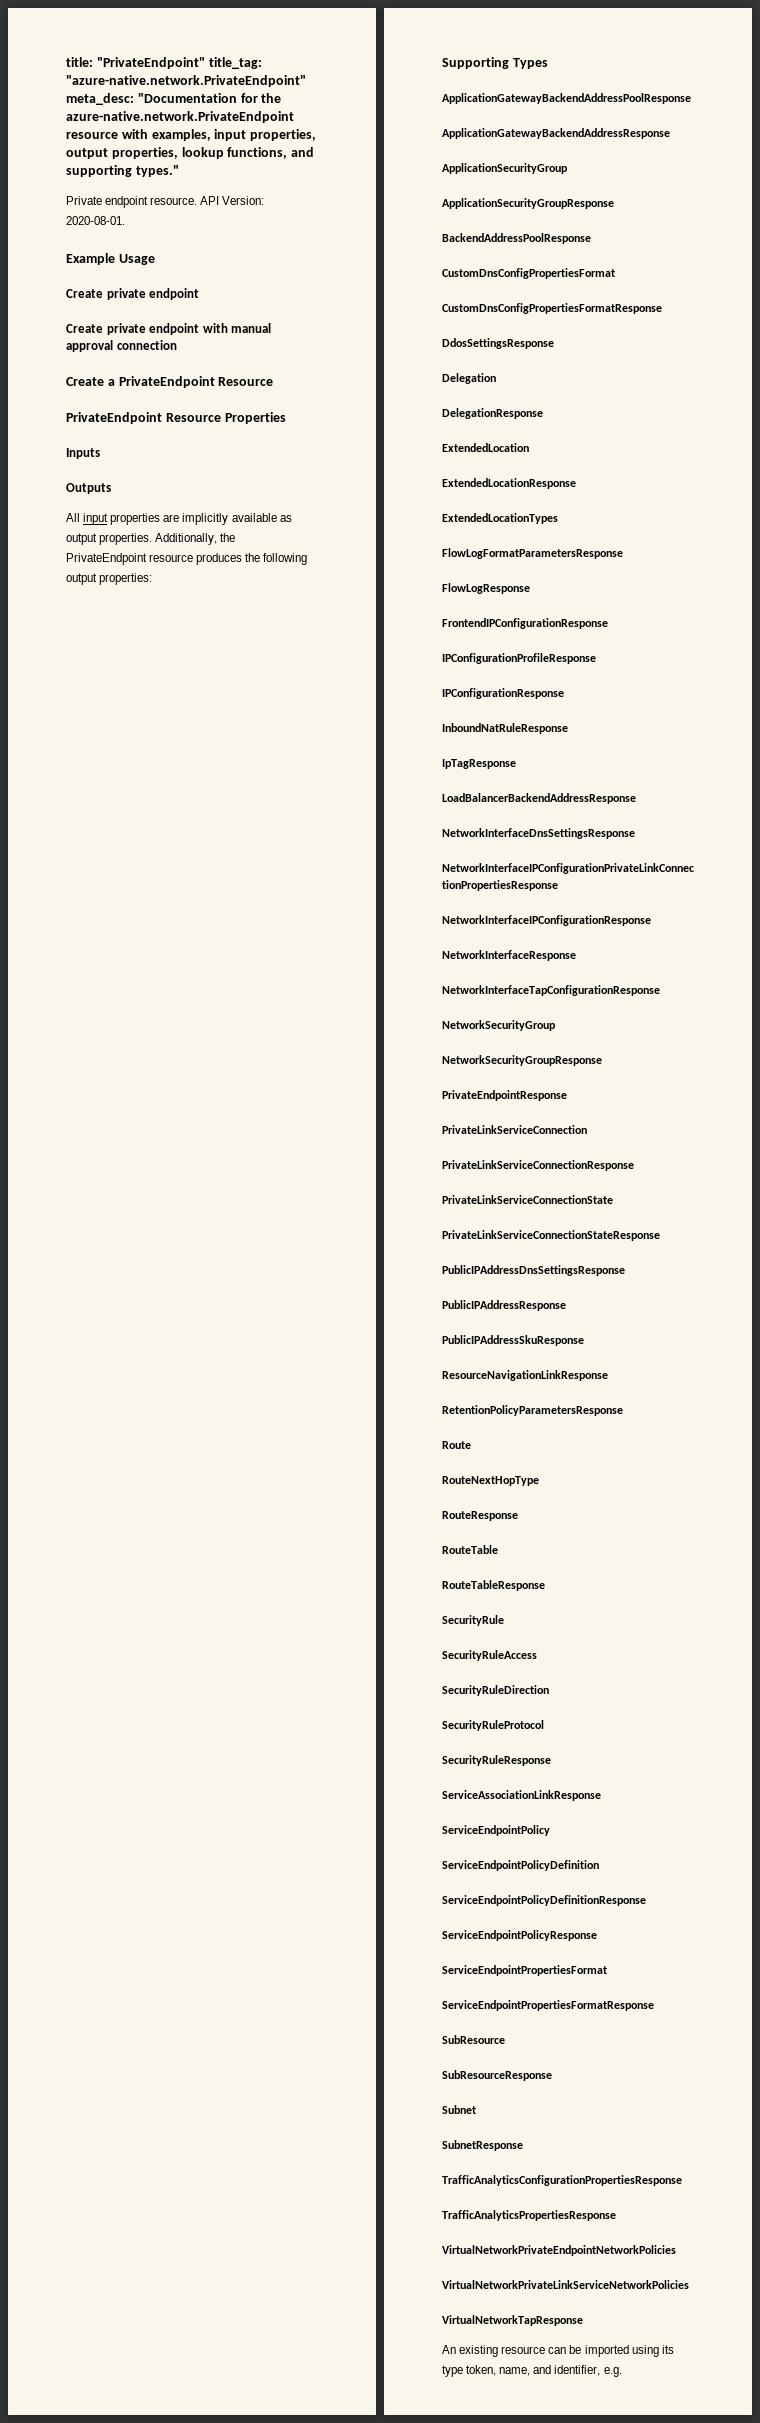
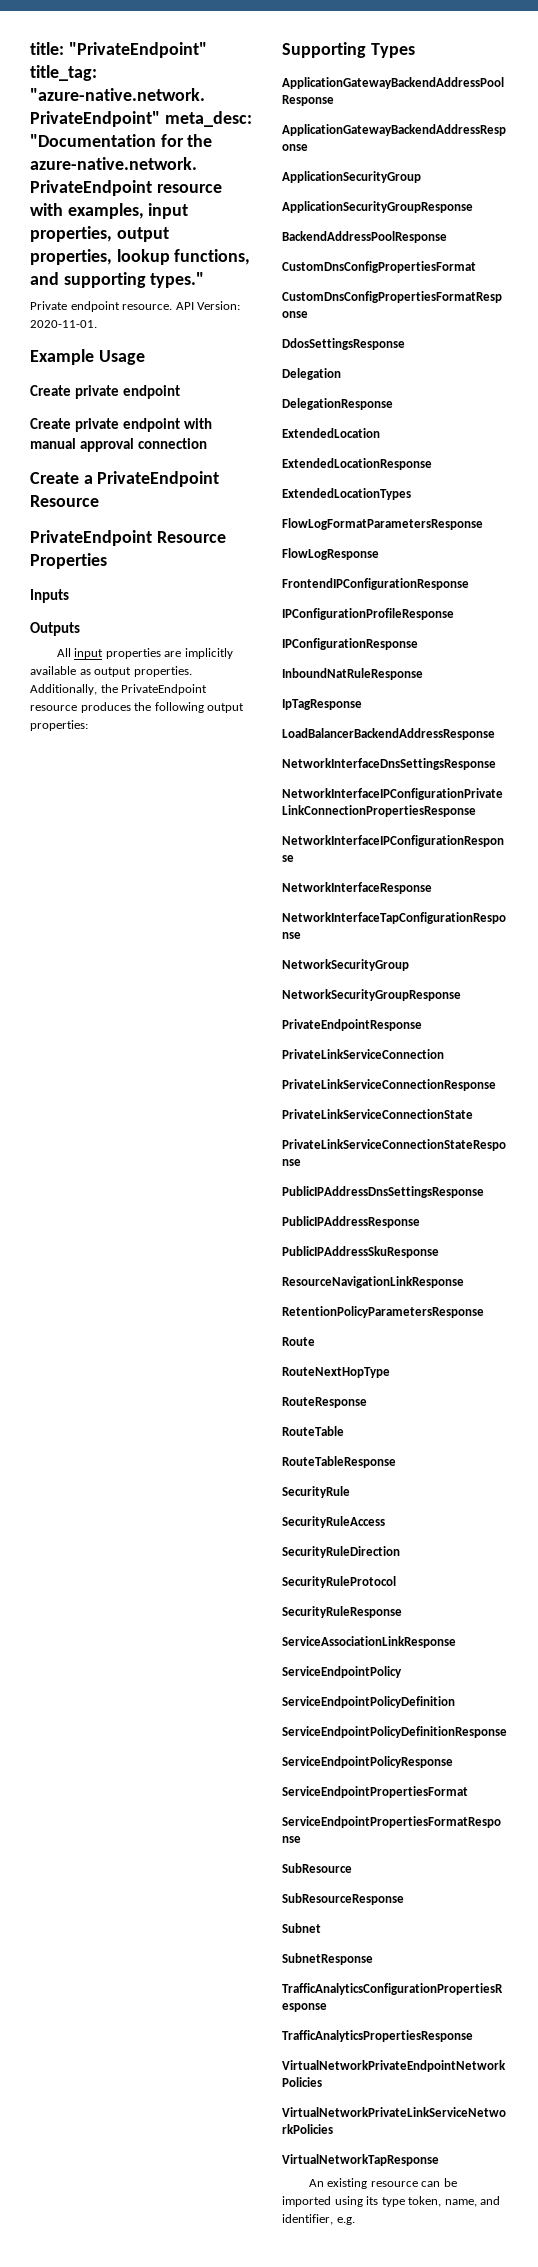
- API Version: 2020-08-01.
+ API Version: 2020-11-01.

